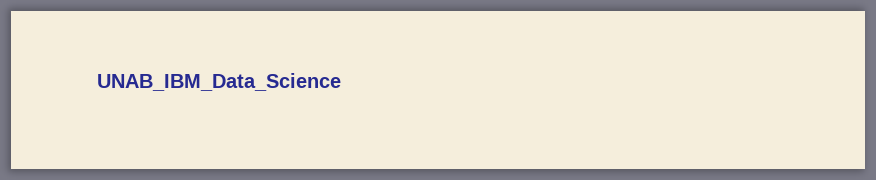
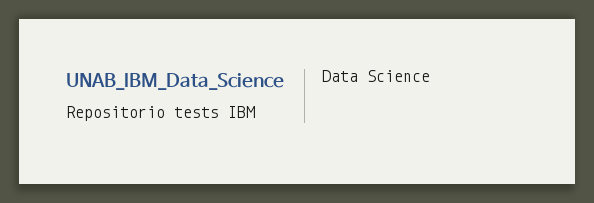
+ Repositorio tests IBM Data Science

